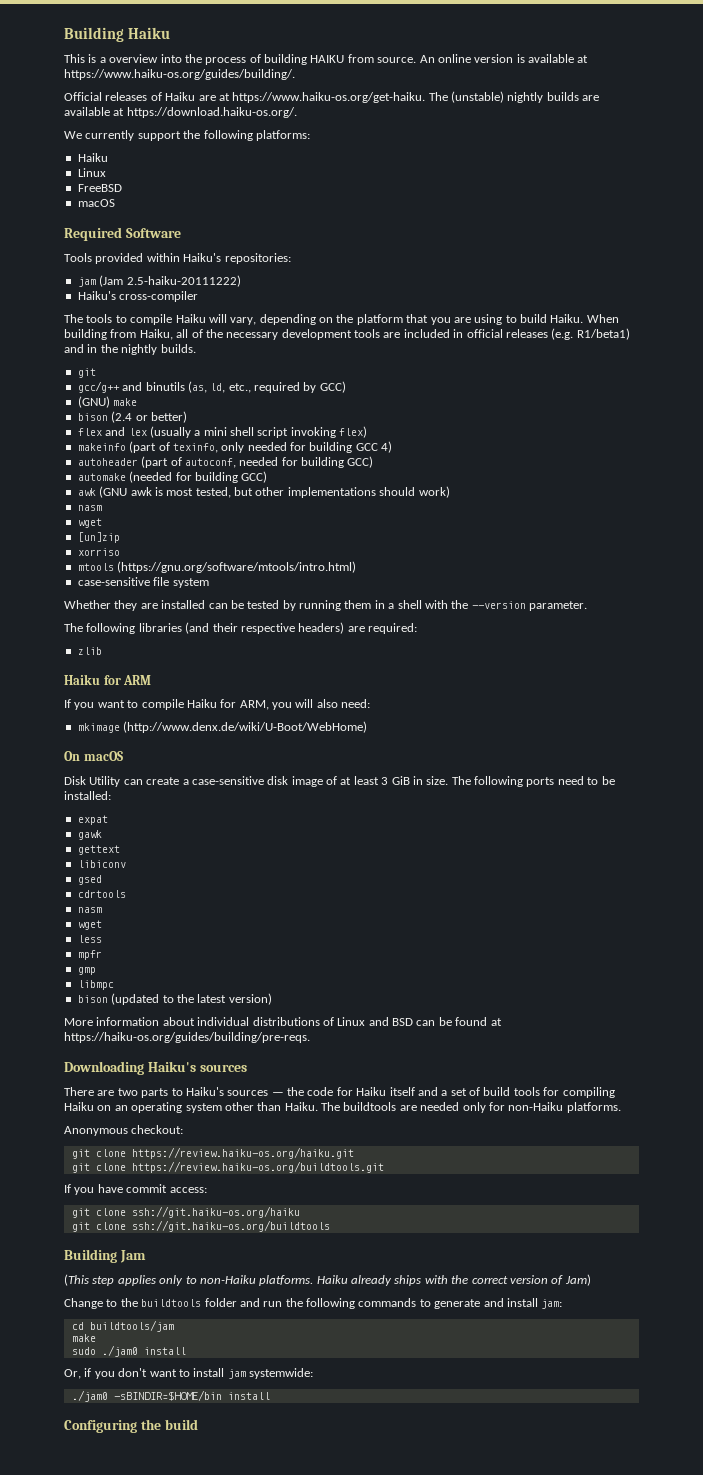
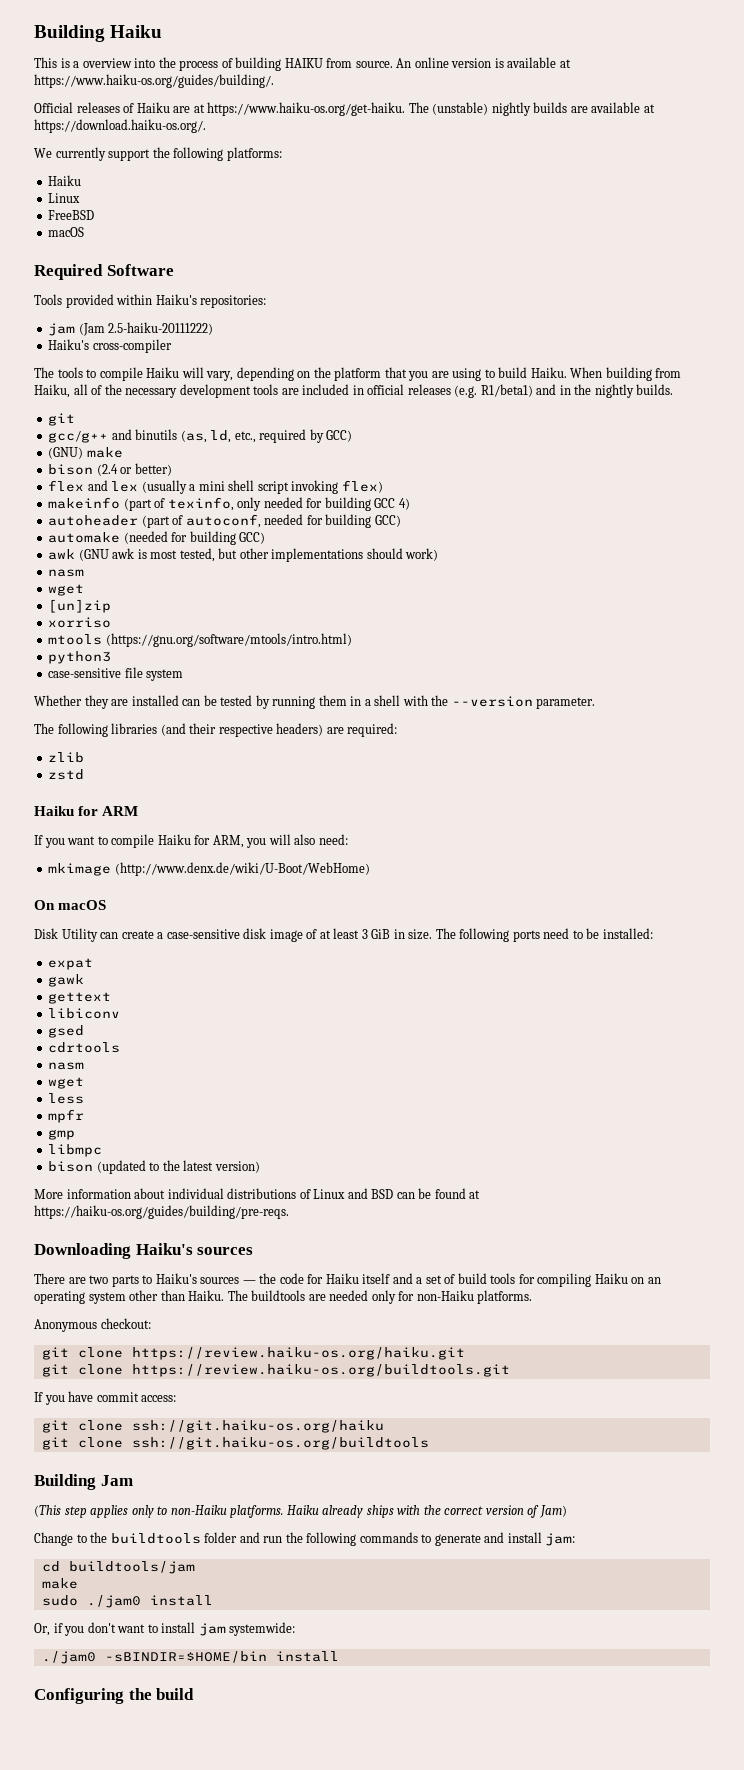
+ python3
+ zstd

